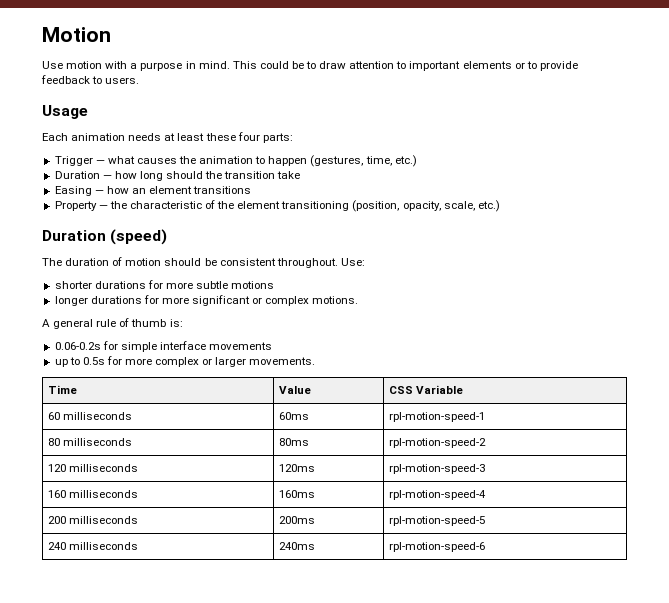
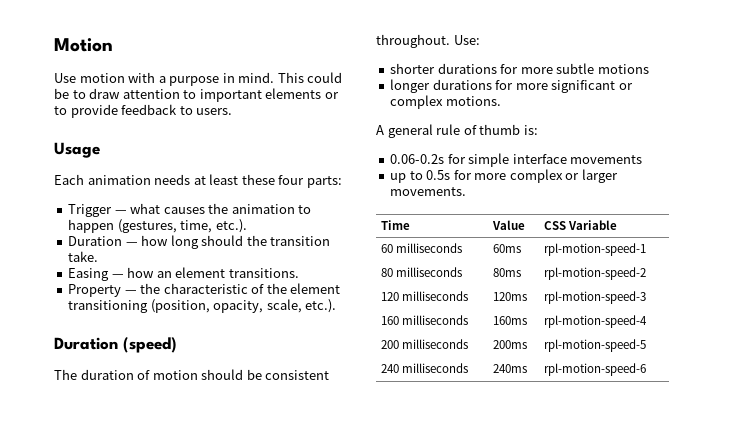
- Trigger — what causes the animation to happen (gestures, time, etc.)
+ Trigger — what causes the animation to happen (gestures, time, etc.).
- Duration — how long should the transition take
+ Duration — how long should the transition take.
- Easing — how an element transitions
+ Easing — how an element transitions.
- Property — the characteristic of the element transitioning (position, opacity, scale, etc.)
+ Property — the characteristic of the element transitioning (position, opacity, scale, etc.).

